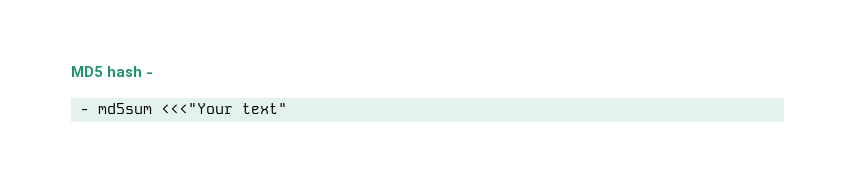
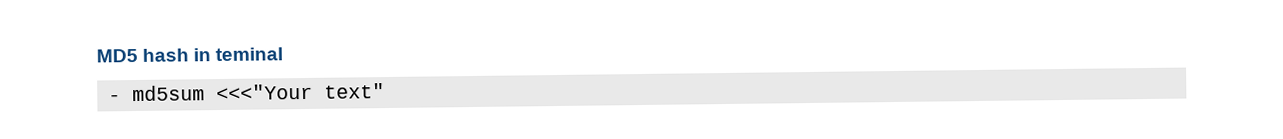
- MD5 hash -
+ MD5 hash in teminal

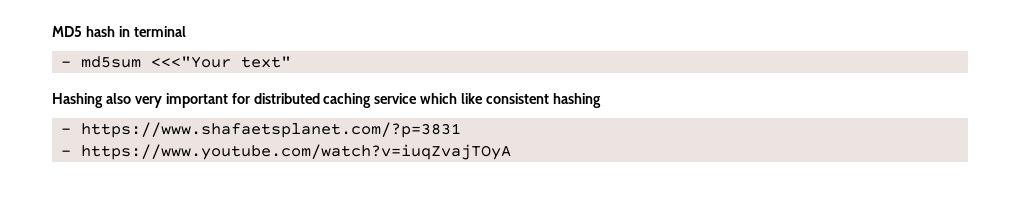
- MD5 hash in teminal
+ MD5 hash in terminal
+ Hashing also very important for distributed caching service which like consistent hashing
+ - https://www.shafaetsplanet.com/?p=3831
+ - https://www.youtube.com/watch?v=iuqZvajTOyA

